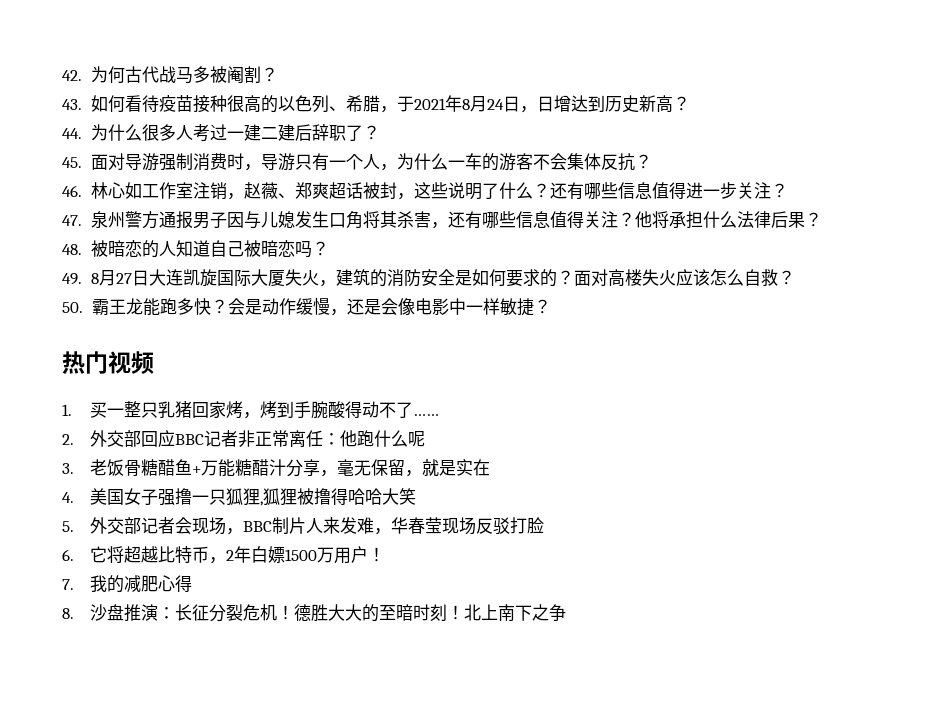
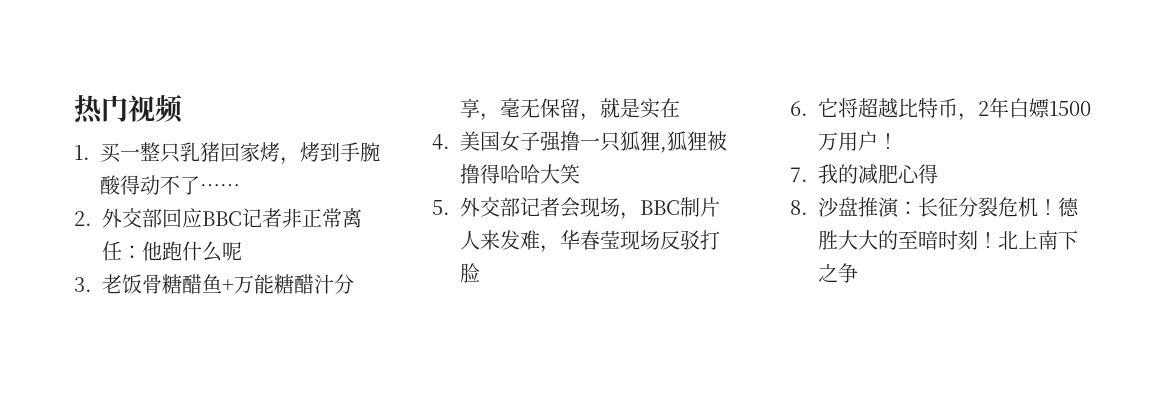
- 42.为何古代战马多被阉割？
- 43.如何看待疫苗接种很高的以色列、希腊，于2021年8月24日，日增达到历史新高？
- 44.为什么很多人考过一建二建后辞职了？
- 45.面对导游强制消费时，导游只有一个人，为什么一车的游客不会集体反抗？
- 46.林心如工作室注销，赵薇、郑爽超话被封，这些说明了什么？还有哪些信息值得进一步关注？
- 47.泉州警方通报男子因与儿媳发生口角将其杀害，还有哪些信息值得关注？他将承担什么法律后果？
- 48.被暗恋的人知道自己被暗恋吗？
- 49. 8月27日大连凯旋国际大厦失火，建筑的消防安全是如何要求的？面对高楼失火应该怎么自救？
- 50.霸王龙能跑多快？会是动作缓慢，还是会像电影中一样敏捷？

